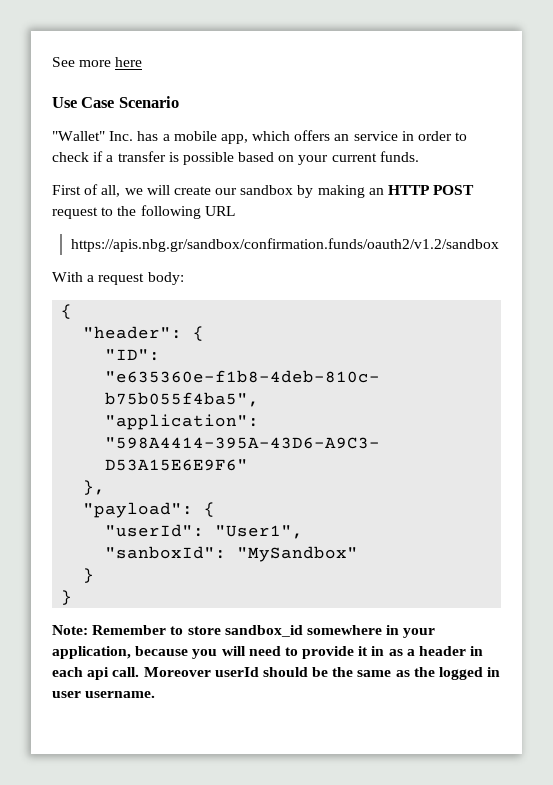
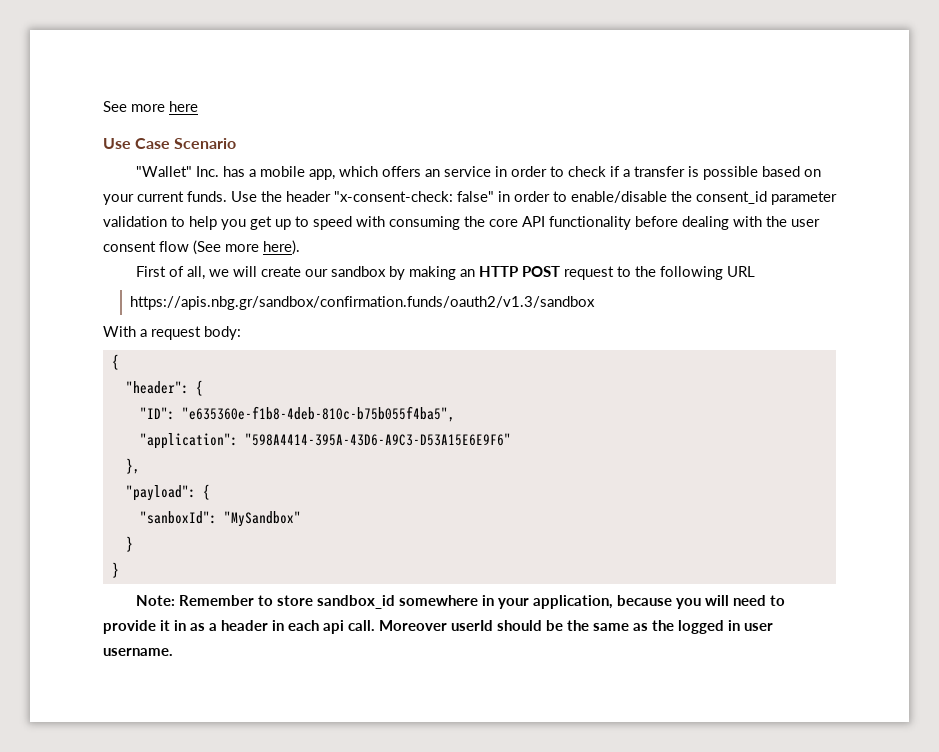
+ Use the header "x-consent-check: false" in order to enable/disable the consent_id parameter validation to help you get up to speed with consuming the core API functionality before dealing with the user consent flow (See more here).
- https://apis.nbg.gr/sandbox/confirmation.funds/oauth2/v1.2/sandbox
+ https://apis.nbg.gr/sandbox/confirmation.funds/oauth2/v1.3/sandbox
- "userId": "User1",

